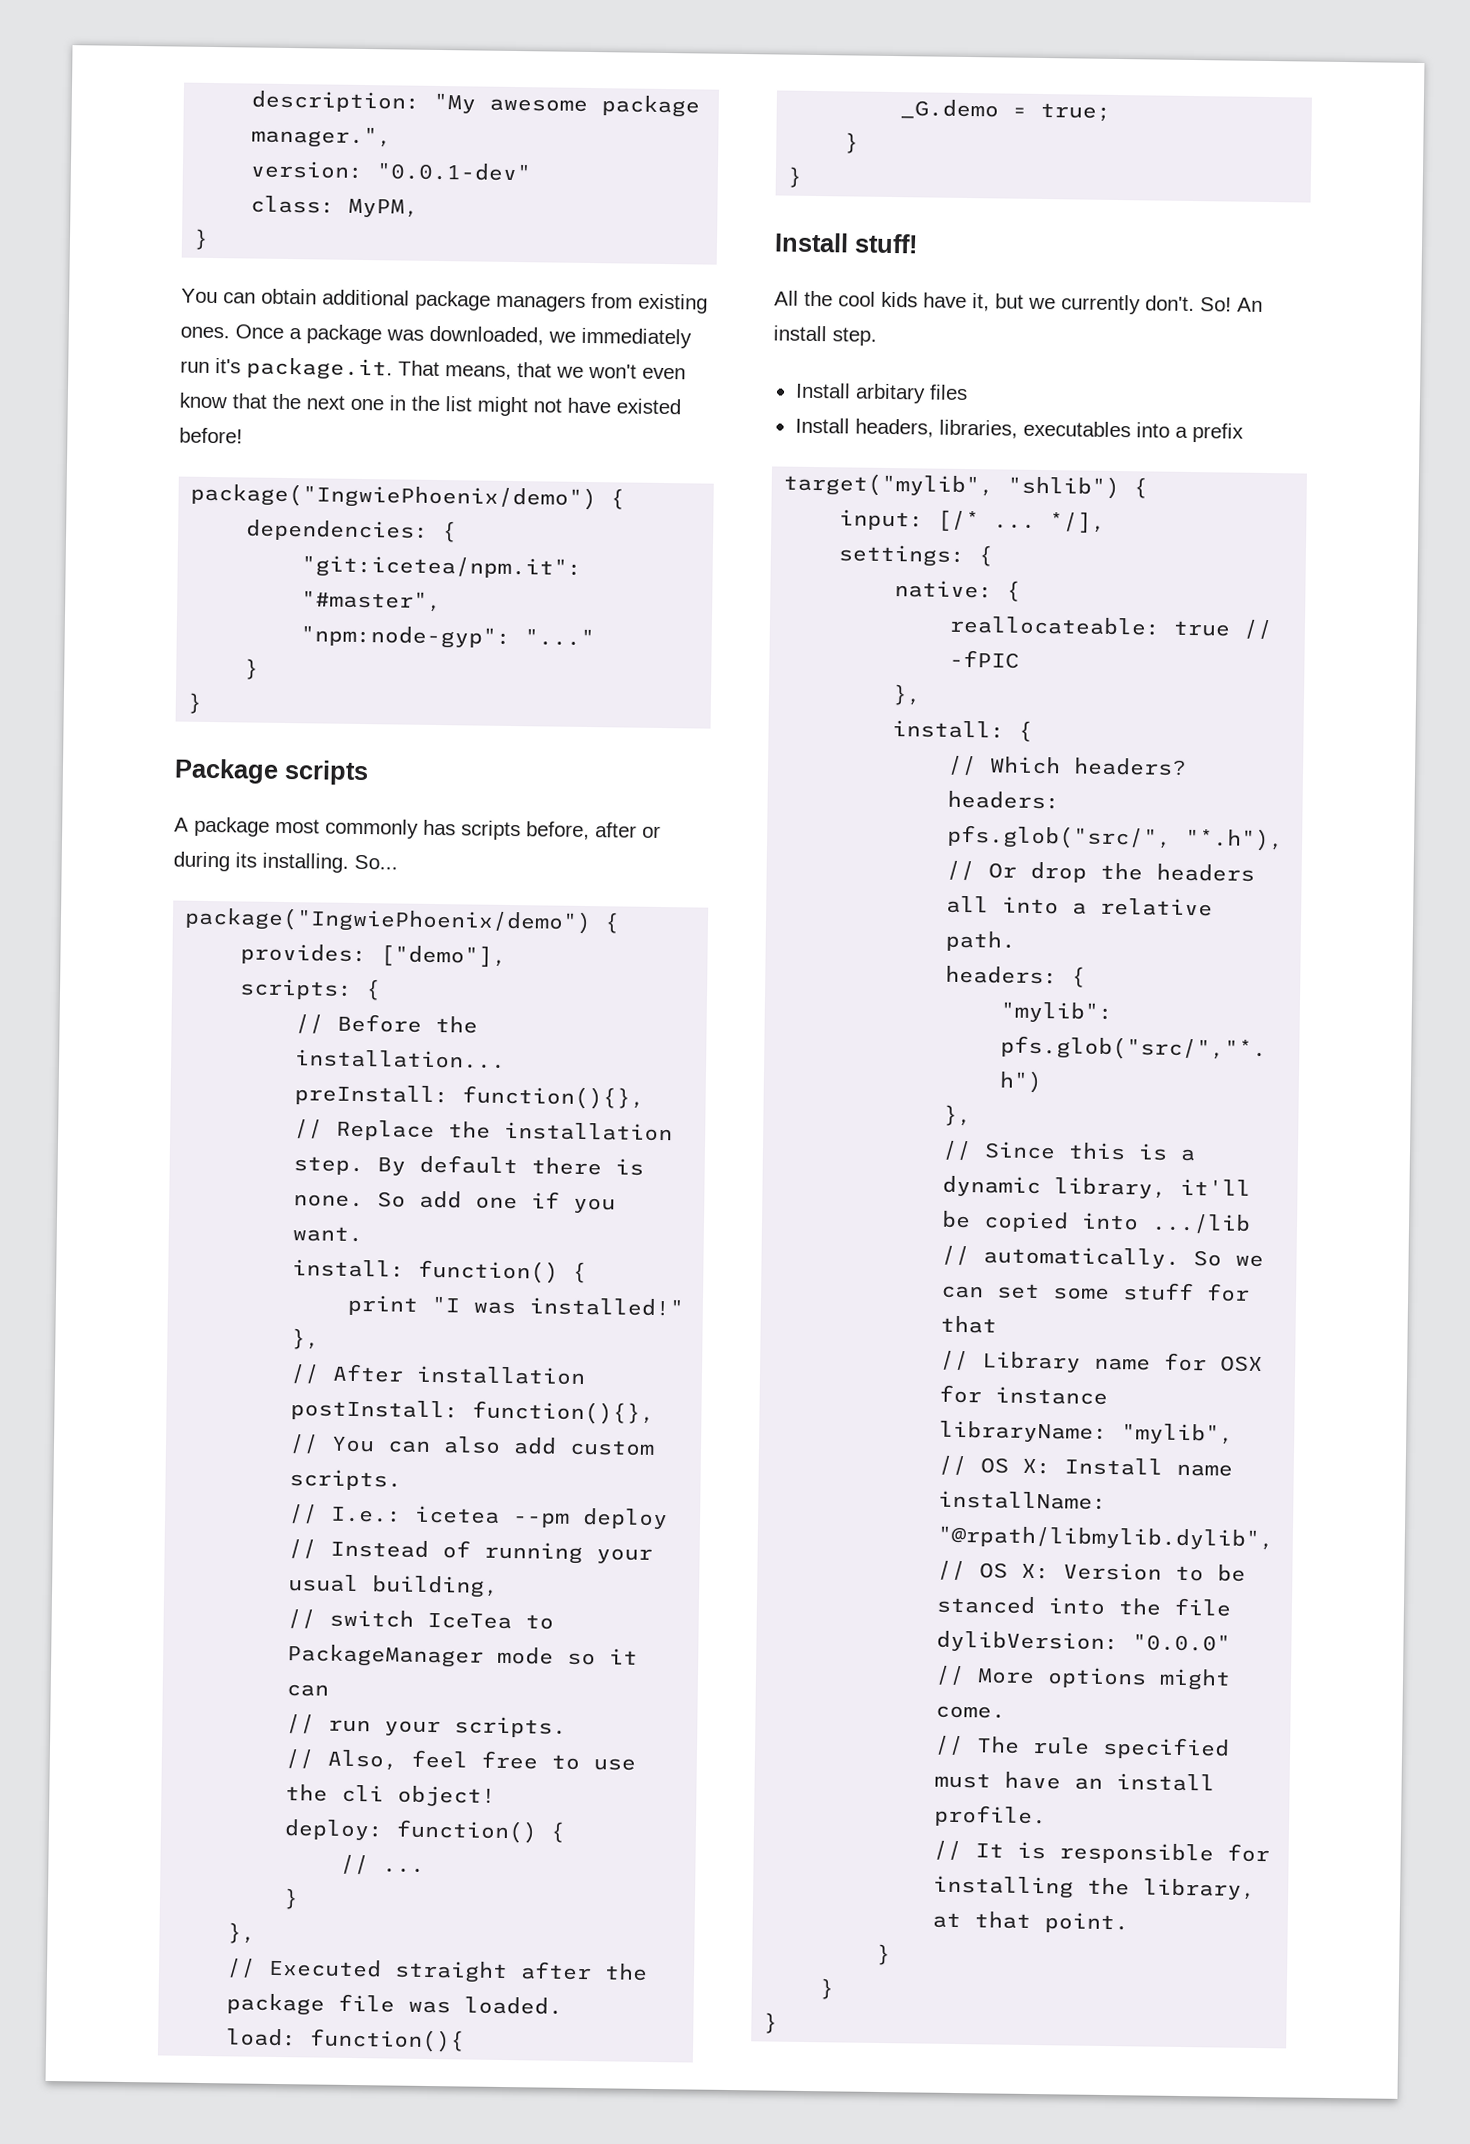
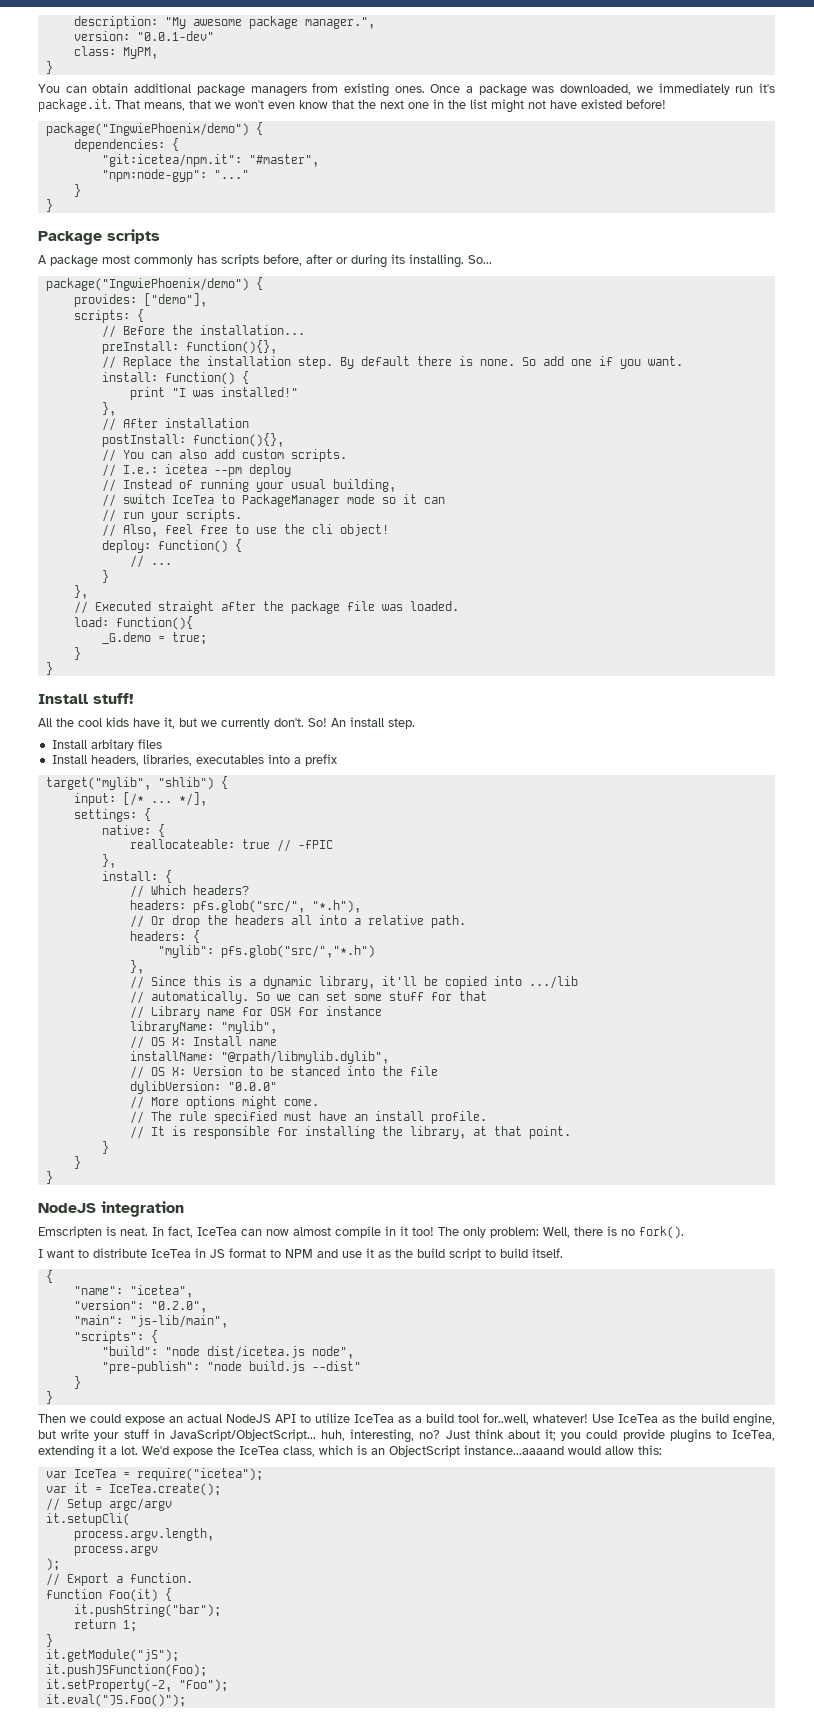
+ NodeJS integration
+ Emscripten is neat. In fact, IceTea can now almost compile in it too! The only problem: Well, there is no fork().
+ I want to distribute IceTea in JS format to NPM and use it as the build script to build itself.
+ {
+ "name": "icetea",
+ "version": "0.2.0",
+ "main": "js-lib/main",
+ "scripts": {
+ "build": "node dist/icetea.js node",
+ "pre-publish": "node build.js --dist"
+ }
+ }
+ Then we could expose an actual NodeJS API to utilize IceTea as a build tool for..well, whatever! Use IceTea as the build engine, but write your stuff in JavaScript/ObjectScript... huh, interesting, no? Just think about it; you could provide plugins to IceTea, extending it a lot. We'd expose the IceTea class, which is an ObjectScript instance...aaaand would allow this:
+ var IceTea = require("icetea");
+ var it = IceTea.create();
+ // Setup argc/argv
+ it.setupCli(
+ process.argv.length,
+ process.argv
+ );
+ // Export a function.
+ function Foo(it) {
+ it.pushString("bar");
+ return 1;
+ }
+ it.getModule("jS");
+ it.pushJSFunction(Foo);
+ it.setProperty(-2, "Foo");
+ it.eval("JS.Foo()");

